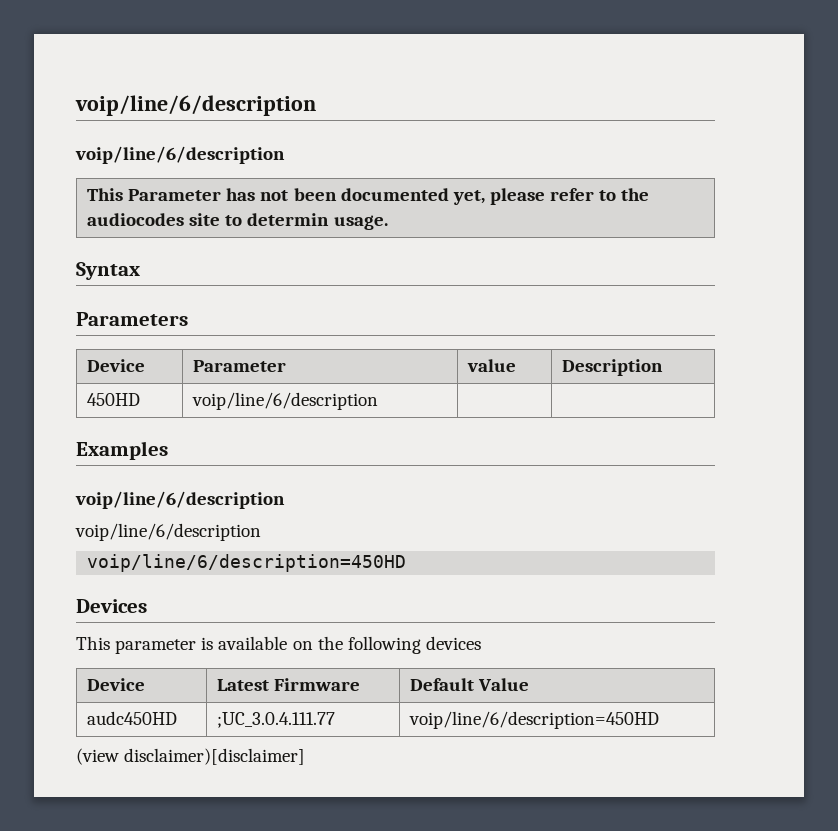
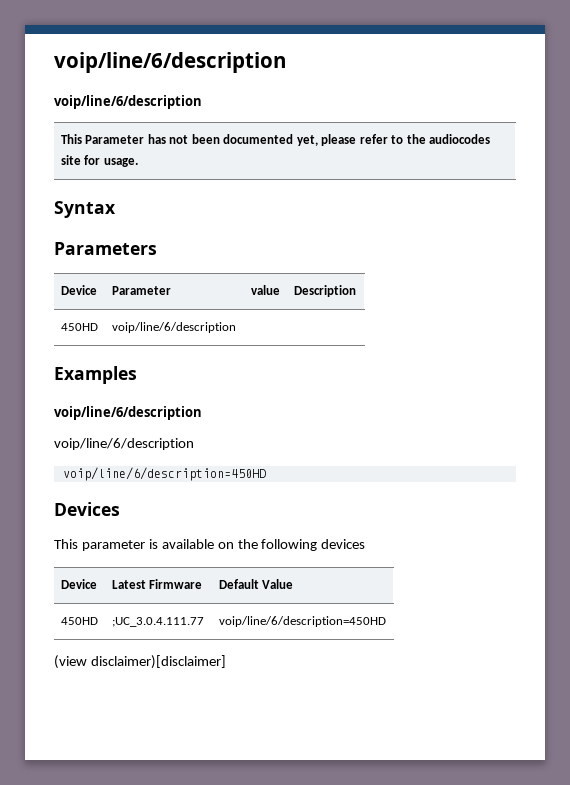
- This Parameter has not been documented yet, please refer to the audiocodes site to determin usage.
+ This Parameter has not been documented yet, please refer to the audiocodes site for usage.
- audc450HD | ;UC_3.0.4.111.77 | voip/line/6/description=450HD
+ 450HD | ;UC_3.0.4.111.77 | voip/line/6/description=450HD

